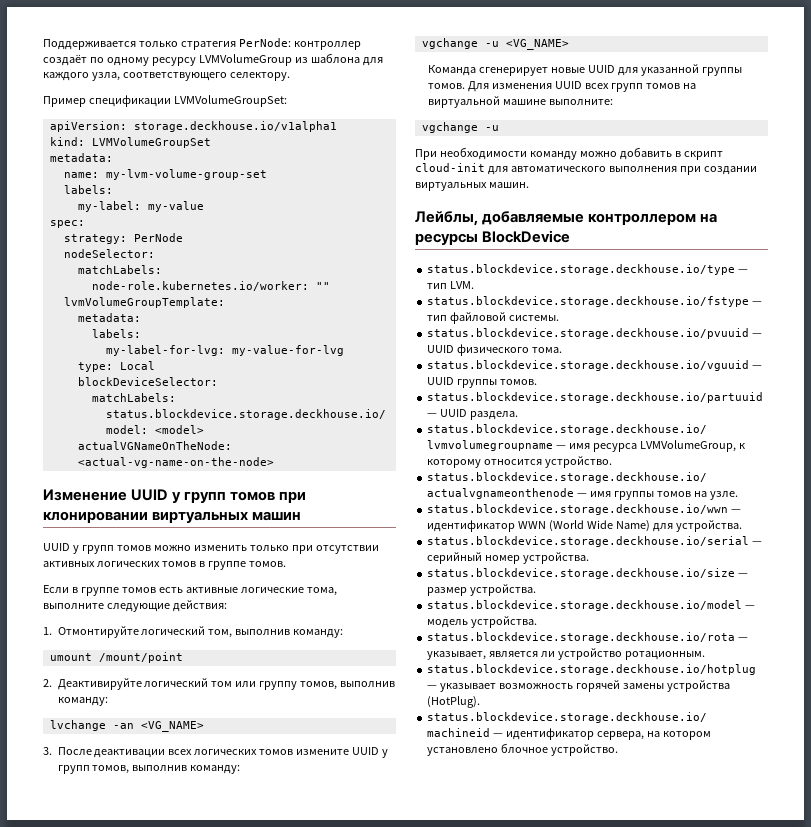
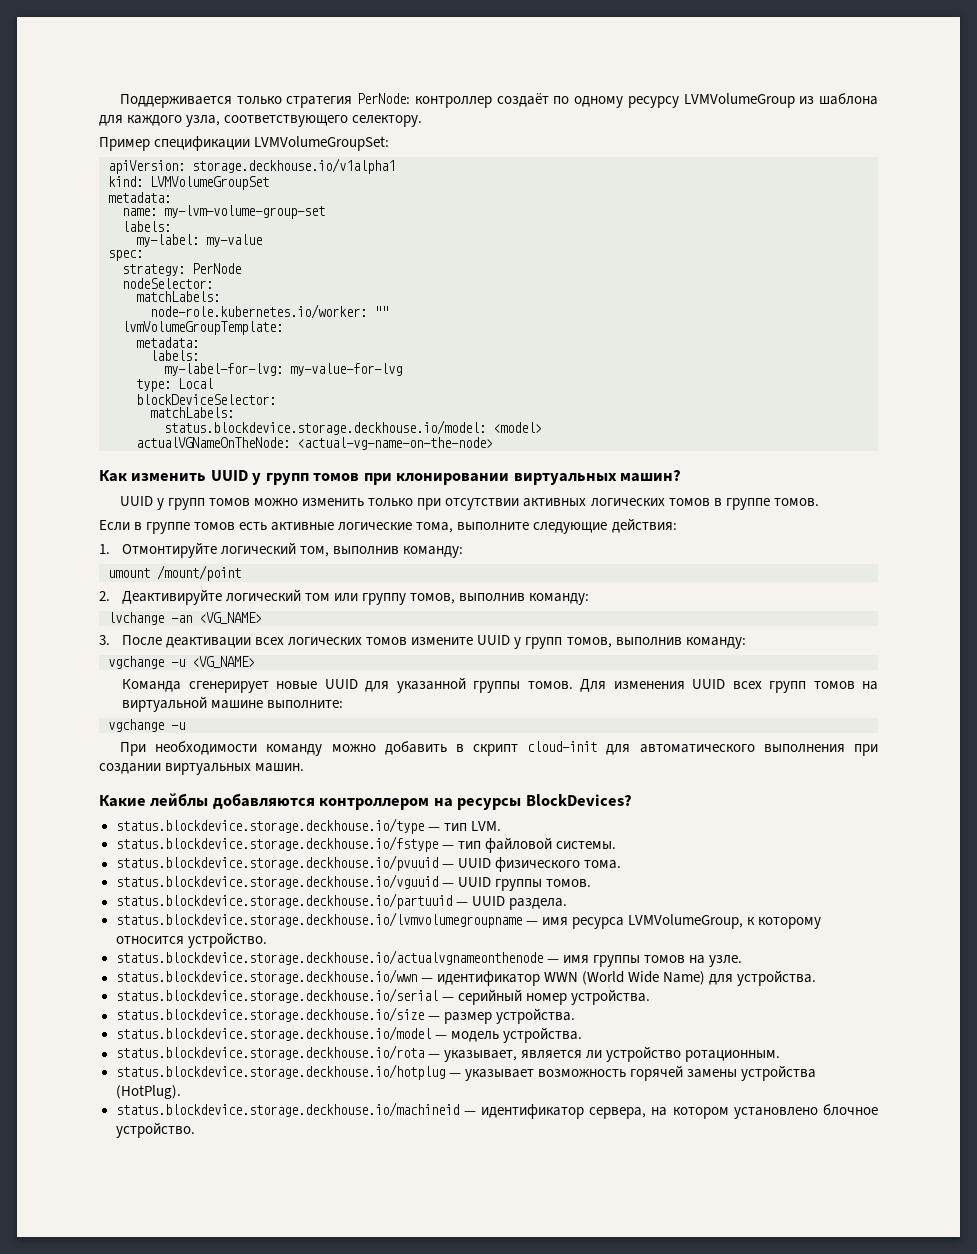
- Изменение UUID у групп томов при клонировании виртуальных машин
+ Как изменить UUID у групп томов при клонировании виртуальных машин?
- Лейблы, добавляемые контроллером на ресурсы BlockDevice
+ Какие лейблы добавляются контроллером на ресурсы BlockDevices?

